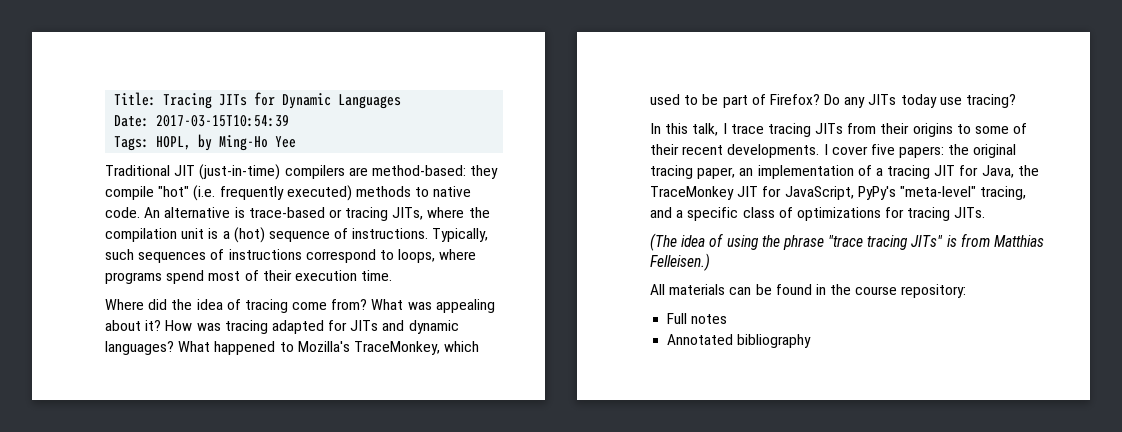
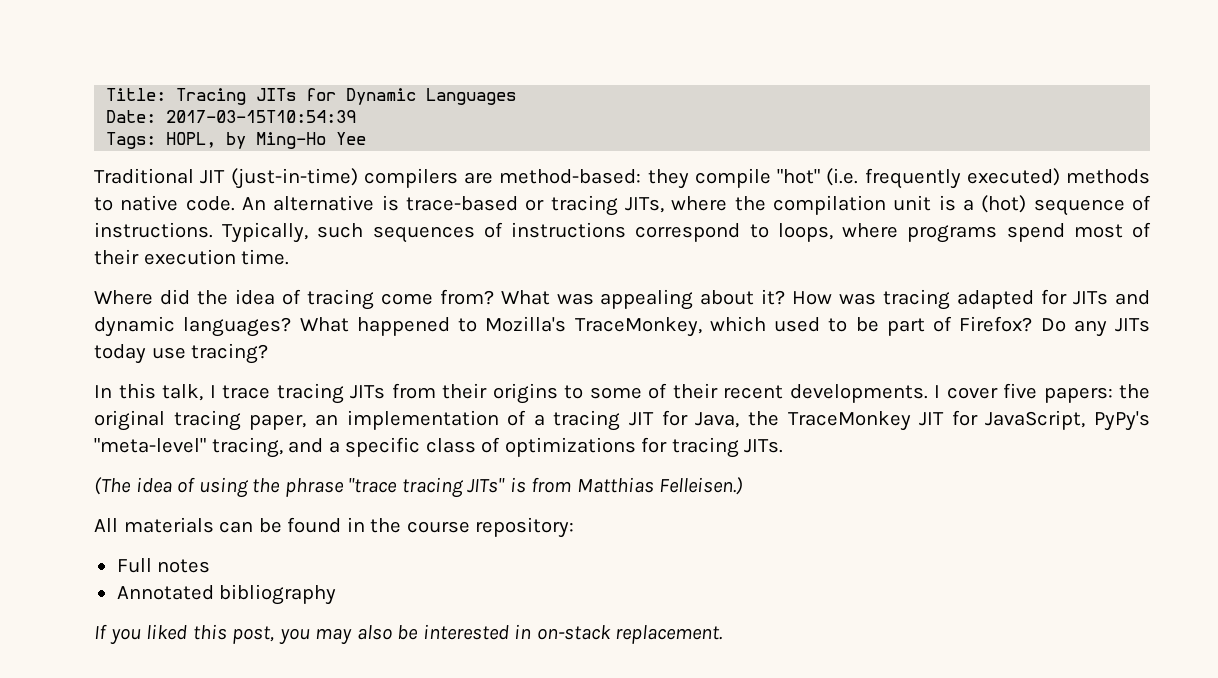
+ If you liked this post, you may also be interested in on-stack replacement.

